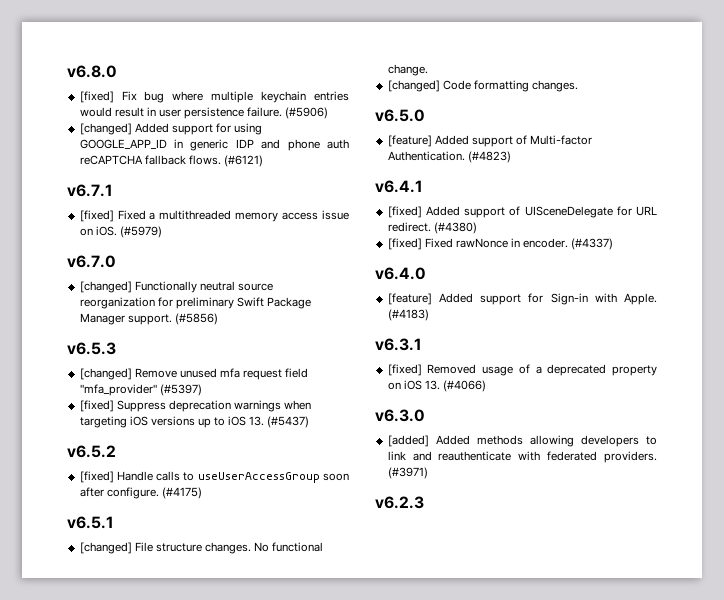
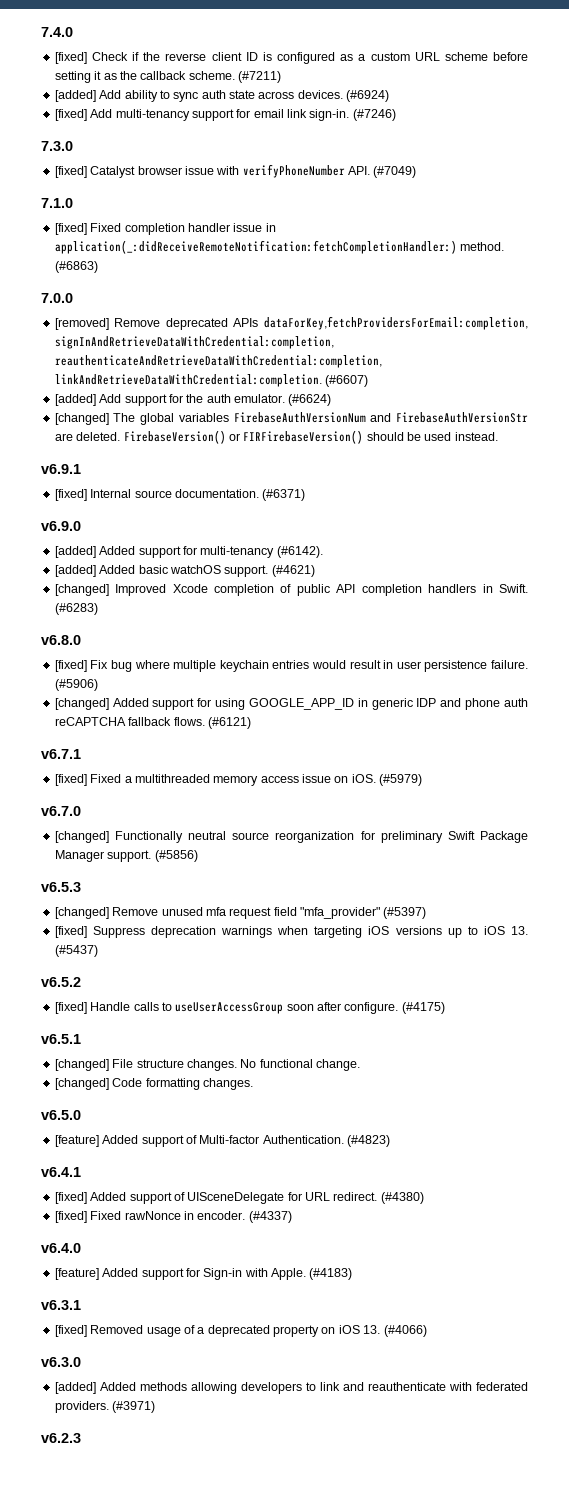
+ 7.4.0
+ [fixed] Check if the reverse client ID is configured as a custom URL scheme before setting it as the callback scheme. (#7211)
+ [added] Add ability to sync auth state across devices. (#6924)
+ [fixed] Add multi-tenancy support for email link sign-in. (#7246)
+ 7.3.0
+ [fixed] Catalyst browser issue with verifyPhoneNumber API. (#7049)
+ 7.1.0
+ [fixed] Fixed completion handler issue in application(_:didReceiveRemoteNotification:fetchCompletionHandler:) method. (#6863)
+ 7.0.0
+ [removed] Remove deprecated APIs dataForKey,fetchProvidersForEmail:completion, signInAndRetrieveDataWithCredential:completion, reauthenticateAndRetrieveDataWithCredential:completion, linkAndRetrieveDataWithCredential:completion. (#6607)
+ [added] Add support for the auth emulator. (#6624)
+ [changed] The global variables FirebaseAuthVersionNum and FirebaseAuthVersionStr are deleted. FirebaseVersion() or FIRFirebaseVersion() should be used instead.
+ v6.9.1
+ [fixed] Internal source documentation. (#6371)
+ v6.9.0
+ [added] Added support for multi-tenancy (#6142).
+ [added] Added basic watchOS support. (#4621)
+ [changed] Improved Xcode completion of public API completion handlers in Swift. (#6283)

